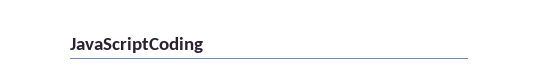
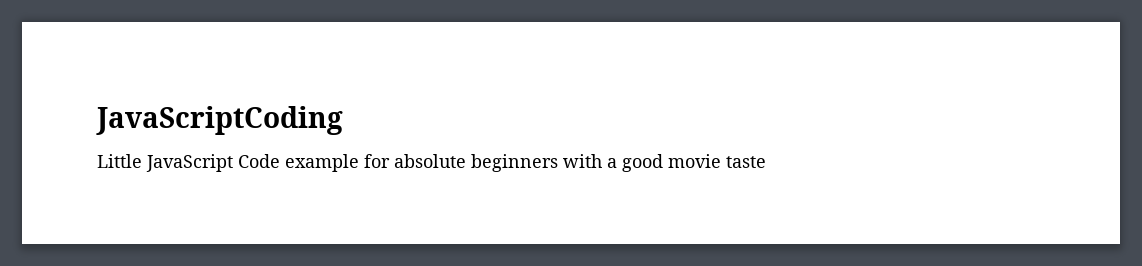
+ Little JavaScript Code example for absolute beginners with a good movie taste

